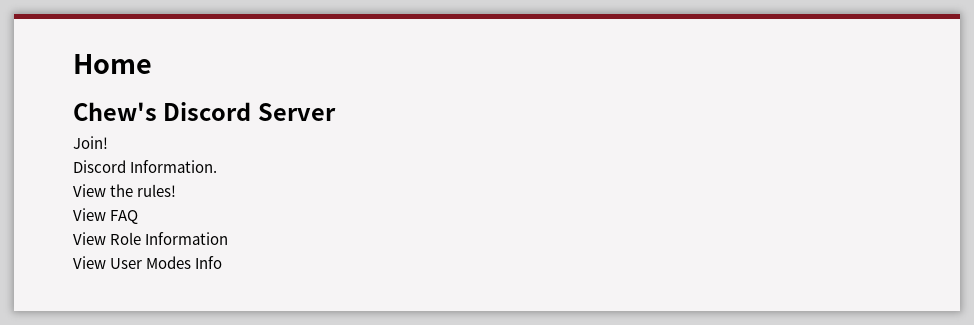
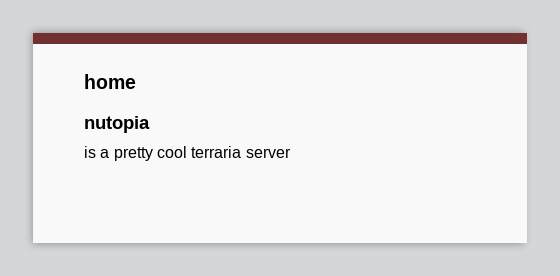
- Home
- Chew's Discord Server
- Join!
- Discord Information.
- View the rules!
- View FAQ
- View Role Information
- View User Modes Info
+ home
+ nutopia
+ is a pretty cool terraria server

